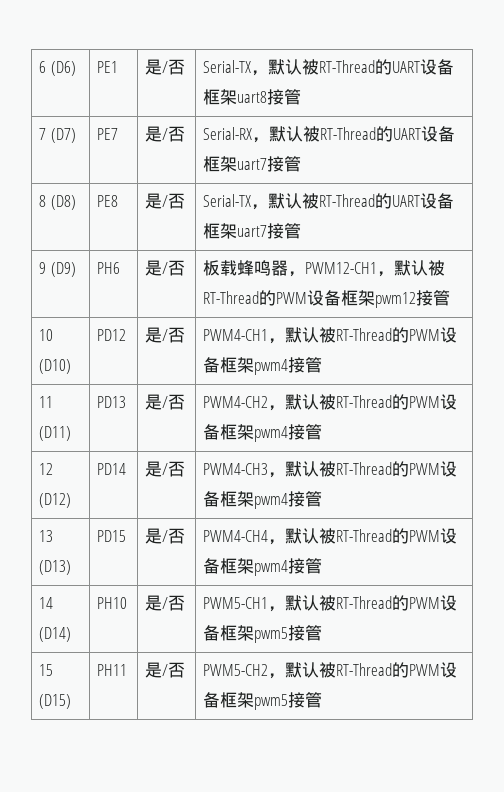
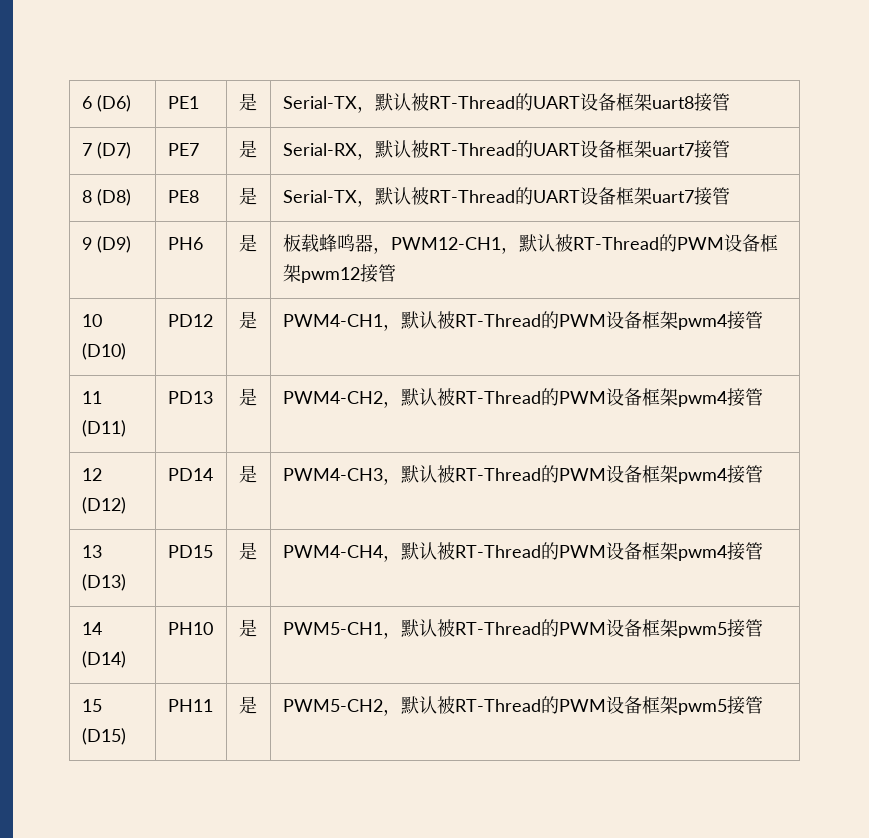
- 6 (D6) | PE1 | 是/否 | Serial-TX，默认被RT-Thread的UART设备框架uart8接管
+ 6 (D6) | PE1 | 是 | Serial-TX，默认被RT-Thread的UART设备框架uart8接管
- 7 (D7) | PE7 | 是/否 | Serial-RX，默认被RT-Thread的UART设备框架uart7接管
+ 7 (D7) | PE7 | 是 | Serial-RX，默认被RT-Thread的UART设备框架uart7接管
- 8 (D8) | PE8 | 是/否 | Serial-TX，默认被RT-Thread的UART设备框架uart7接管
+ 8 (D8) | PE8 | 是 | Serial-TX，默认被RT-Thread的UART设备框架uart7接管
- 9 (D9) | PH6 | 是/否 | 板载蜂鸣器，PWM12-CH1，默认被RT-Thread的PWM设备框架pwm12接管
+ 9 (D9) | PH6 | 是 | 板载蜂鸣器，PWM12-CH1，默认被RT-Thread的PWM设备框架pwm12接管
- 10 (D10) | PD12 | 是/否 | PWM4-CH1，默认被RT-Thread的PWM设备框架pwm4接管
+ 10 (D10) | PD12 | 是 | PWM4-CH1，默认被RT-Thread的PWM设备框架pwm4接管
- 11 (D11) | PD13 | 是/否 | PWM4-CH2，默认被RT-Thread的PWM设备框架pwm4接管
+ 11 (D11) | PD13 | 是 | PWM4-CH2，默认被RT-Thread的PWM设备框架pwm4接管
- 12 (D12) | PD14 | 是/否 | PWM4-CH3，默认被RT-Thread的PWM设备框架pwm4接管
+ 12 (D12) | PD14 | 是 | PWM4-CH3，默认被RT-Thread的PWM设备框架pwm4接管
- 13 (D13) | PD15 | 是/否 | PWM4-CH4，默认被RT-Thread的PWM设备框架pwm4接管
+ 13 (D13) | PD15 | 是 | PWM4-CH4，默认被RT-Thread的PWM设备框架pwm4接管
- 14 (D14) | PH10 | 是/否 | PWM5-CH1，默认被RT-Thread的PWM设备框架pwm5接管
+ 14 (D14) | PH10 | 是 | PWM5-CH1，默认被RT-Thread的PWM设备框架pwm5接管
- 15 (D15) | PH11 | 是/否 | PWM5-CH2，默认被RT-Thread的PWM设备框架pwm5接管
+ 15 (D15) | PH11 | 是 | PWM5-CH2，默认被RT-Thread的PWM设备框架pwm5接管

